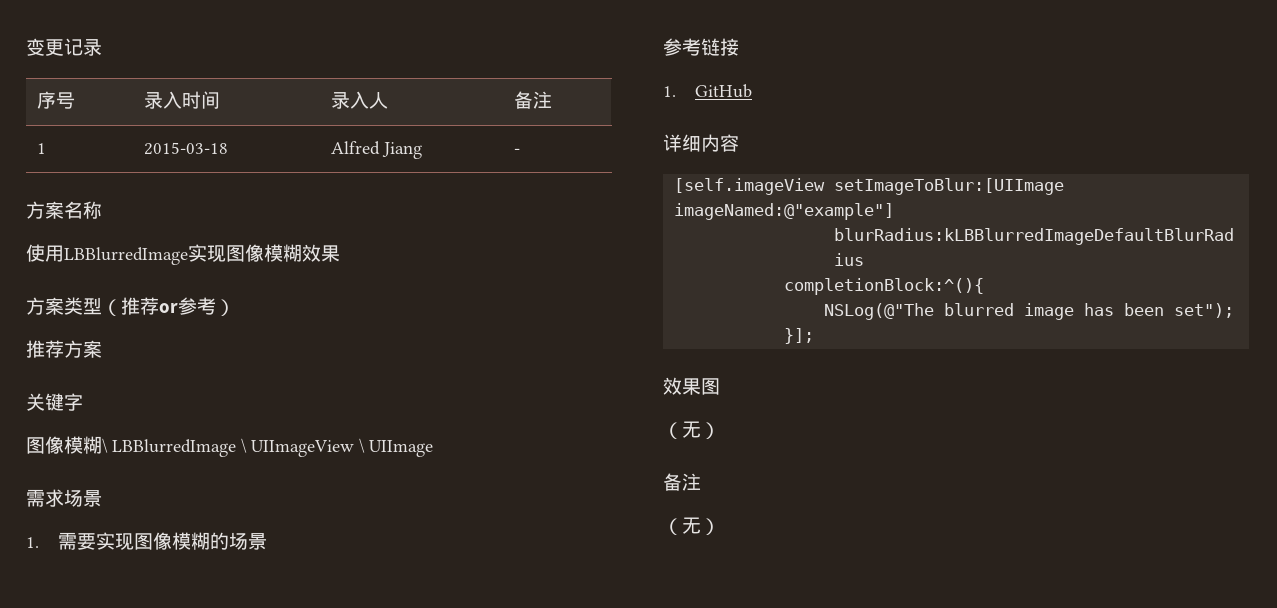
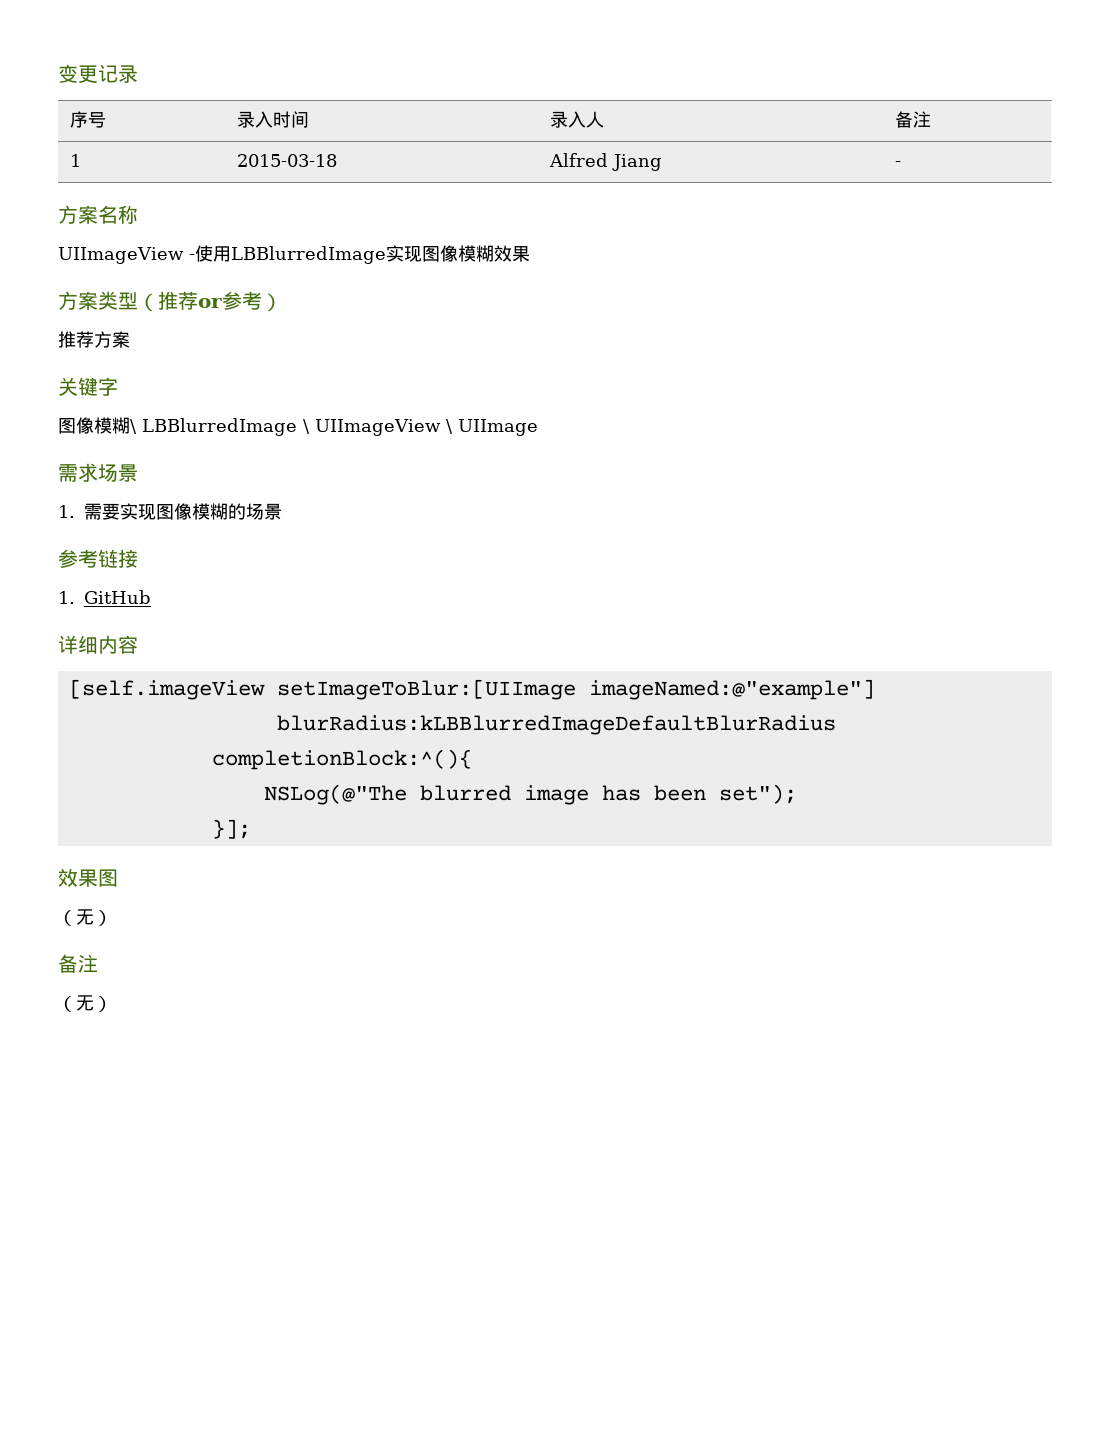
- 使用LBBlurredImage实现图像模糊效果
+ UIImageView -使用LBBlurredImage实现图像模糊效果

